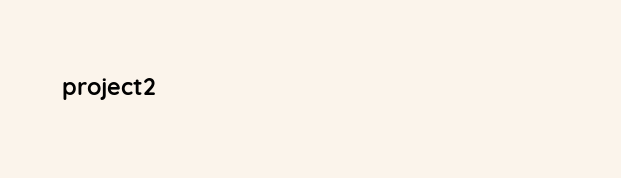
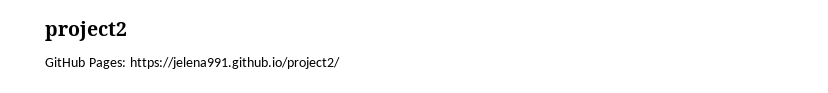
+ GitHub Pages: https://jelena991.github.io/project2/

